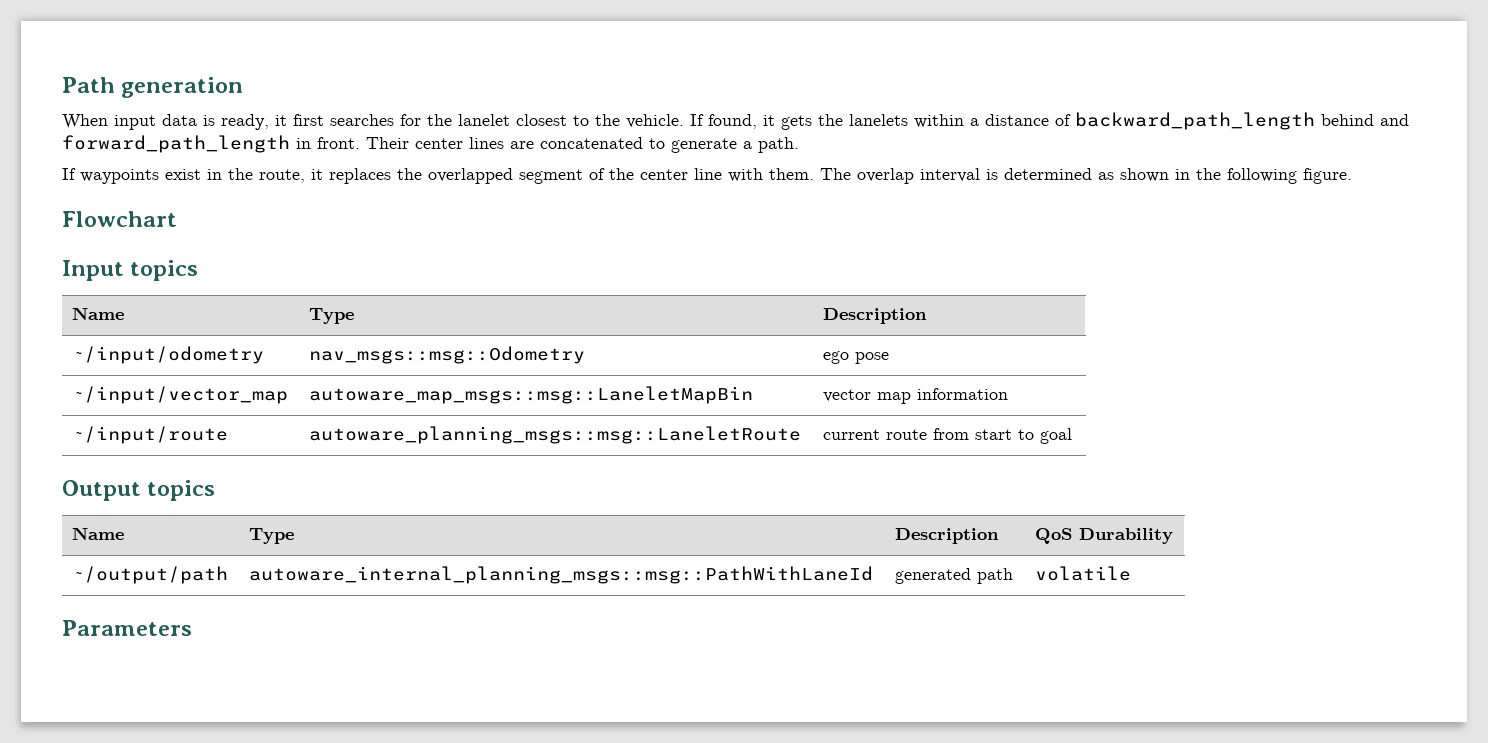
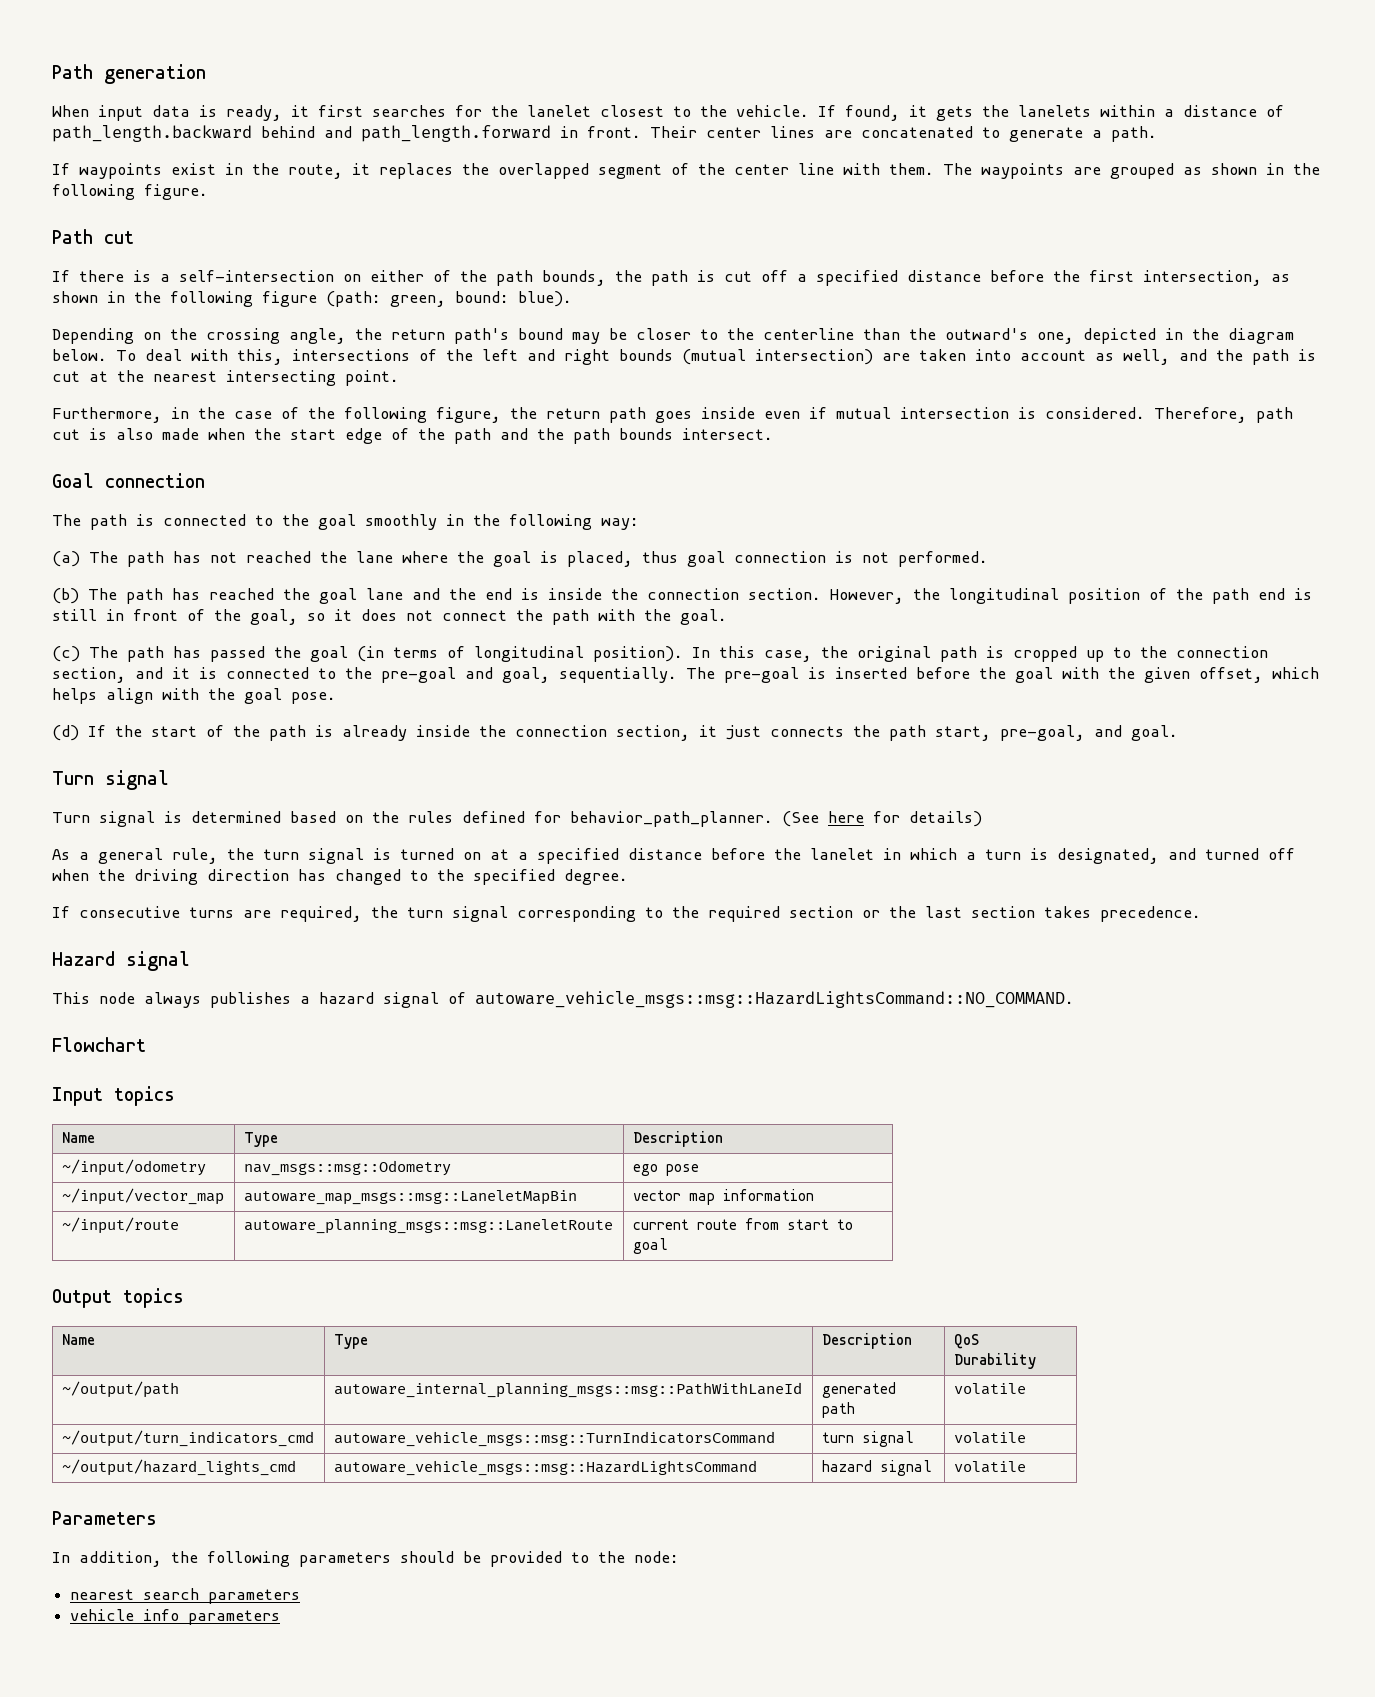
- If found, it gets the lanelets within a distance of backward_path_length behind and forward_path_length in front.
+ If found, it gets the lanelets within a distance of path_length.backward behind and path_length.forward in front.
- The overlap interval is determined as shown in the following figure.
+ The waypoints are grouped as shown in the following figure.
+ Path cut
+ If there is a self-intersection on either of the path bounds, the path is cut off a specified distance before the first intersection, as shown in the following figure (path: green, bound: blue).
+ Depending on the crossing angle, the return path's bound may be closer to the centerline than the outward's one, depicted in the diagram below. To deal with this, intersections of the left and right bounds (mutual intersection) are taken into account as well, and the path is cut at the nearest intersecting point.
+ Furthermore, in the case of the following figure, the return path goes inside even if mutual intersection is considered. Therefore, path cut is also made when the start edge of the path and the path bounds intersect.
+ Goal connection
+ The path is connected to the goal smoothly in the following way:
+ (a) The path has not reached the lane where the goal is placed, thus goal connection is not performed.
+ (b) The path has reached the goal lane and the end is inside the connection section. However, the longitudinal position of the path end is still in front of the goal, so it does not connect the path with the goal.
+ (c) The path has passed the goal (in terms of longitudinal position). In this case, the original path is cropped up to the connection section, and it is connected to the pre-goal and goal, sequentially. The pre-goal is inserted before the goal with the given offset, which helps align with the goal pose.
+ (d) If the start of the path is already inside the connection section, it just connects the path start, pre-goal, and goal.
+ Turn signal
+ Turn signal is determined based on the rules defined for behavior_path_planner. (See here for details)
+ As a general rule, the turn signal is turned on at a specified distance before the lanelet in which a turn is designated, and turned off when the driving direction has changed to the specified degree.
+ If consecutive turns are required, the turn signal corresponding to the required section or the last section takes precedence.
+ Hazard signal
+ This node always publishes a hazard signal of autoware_vehicle_msgs::msg::HazardLightsCommand::NO_COMMAND.
+ ~/output/turn_indicators_cmd | autoware_vehicle_msgs::msg::TurnIndicatorsCommand | turn signal | volatile
+ ~/output/hazard_lights_cmd | autoware_vehicle_msgs::msg::HazardLightsCommand | hazard signal | volatile
  Parameters
+ In addition, the following parameters should be provided to the node:
+ nearest search parameters
+ vehicle info parameters

